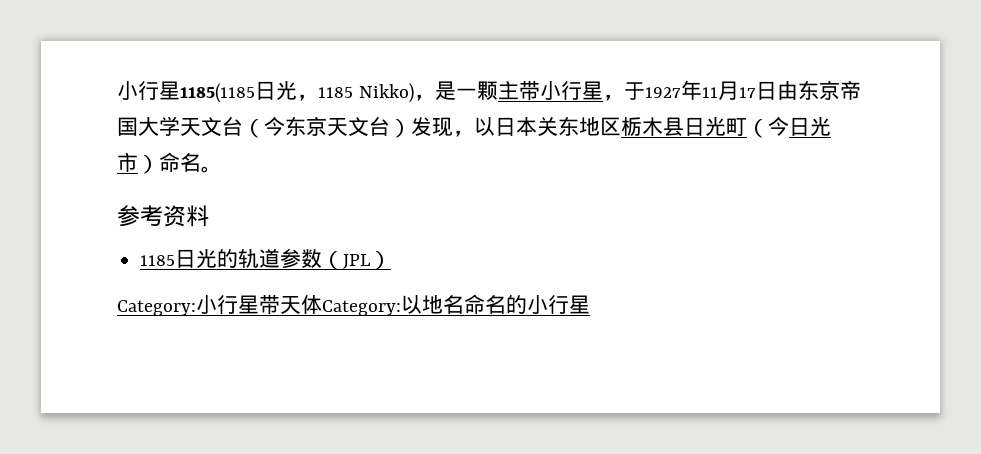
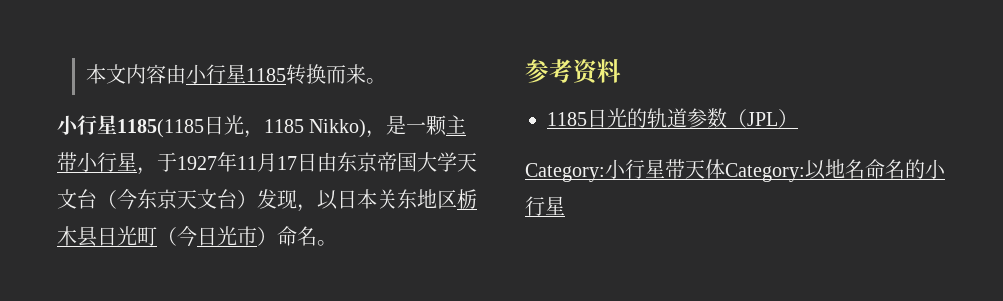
+ 本文内容由小行星1185转换而来。

